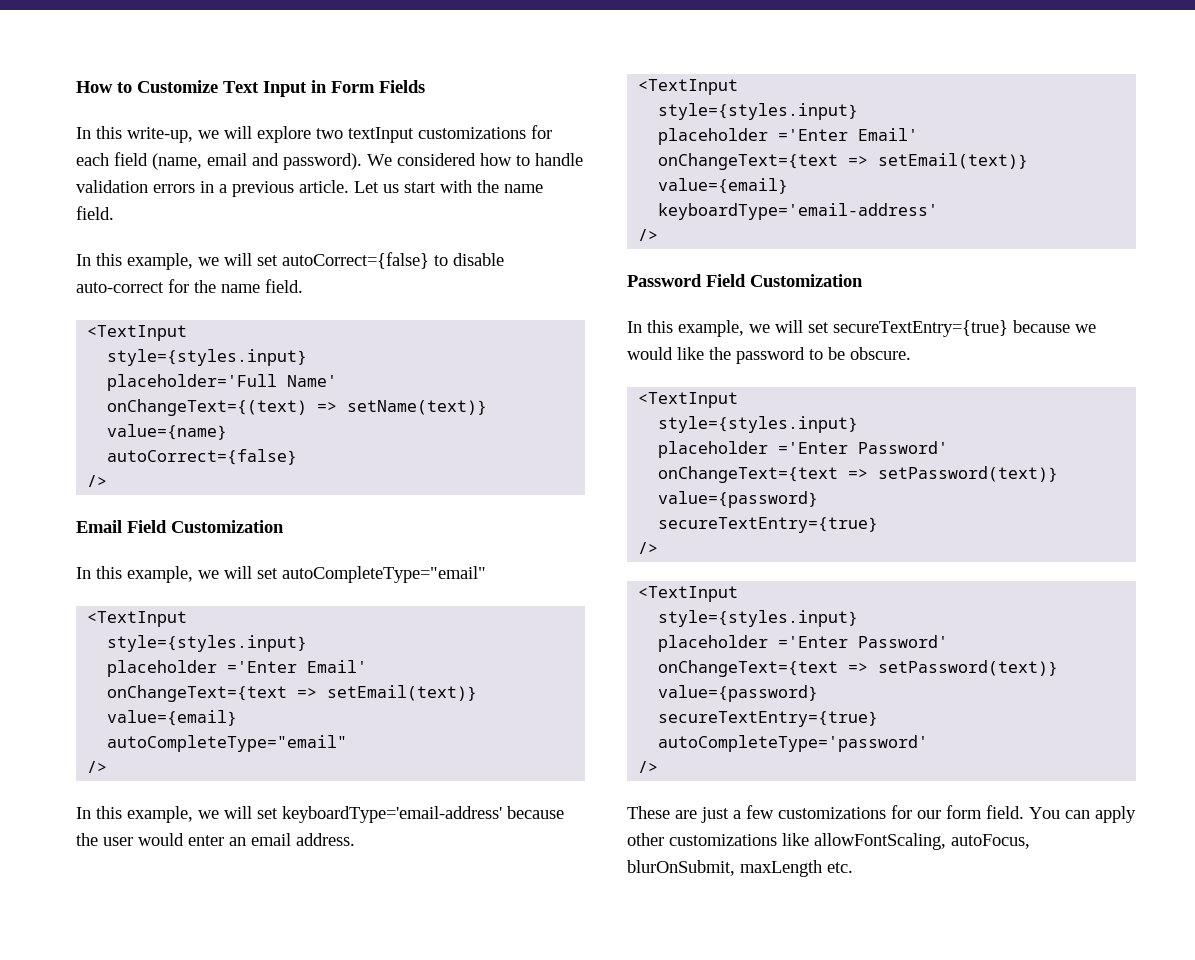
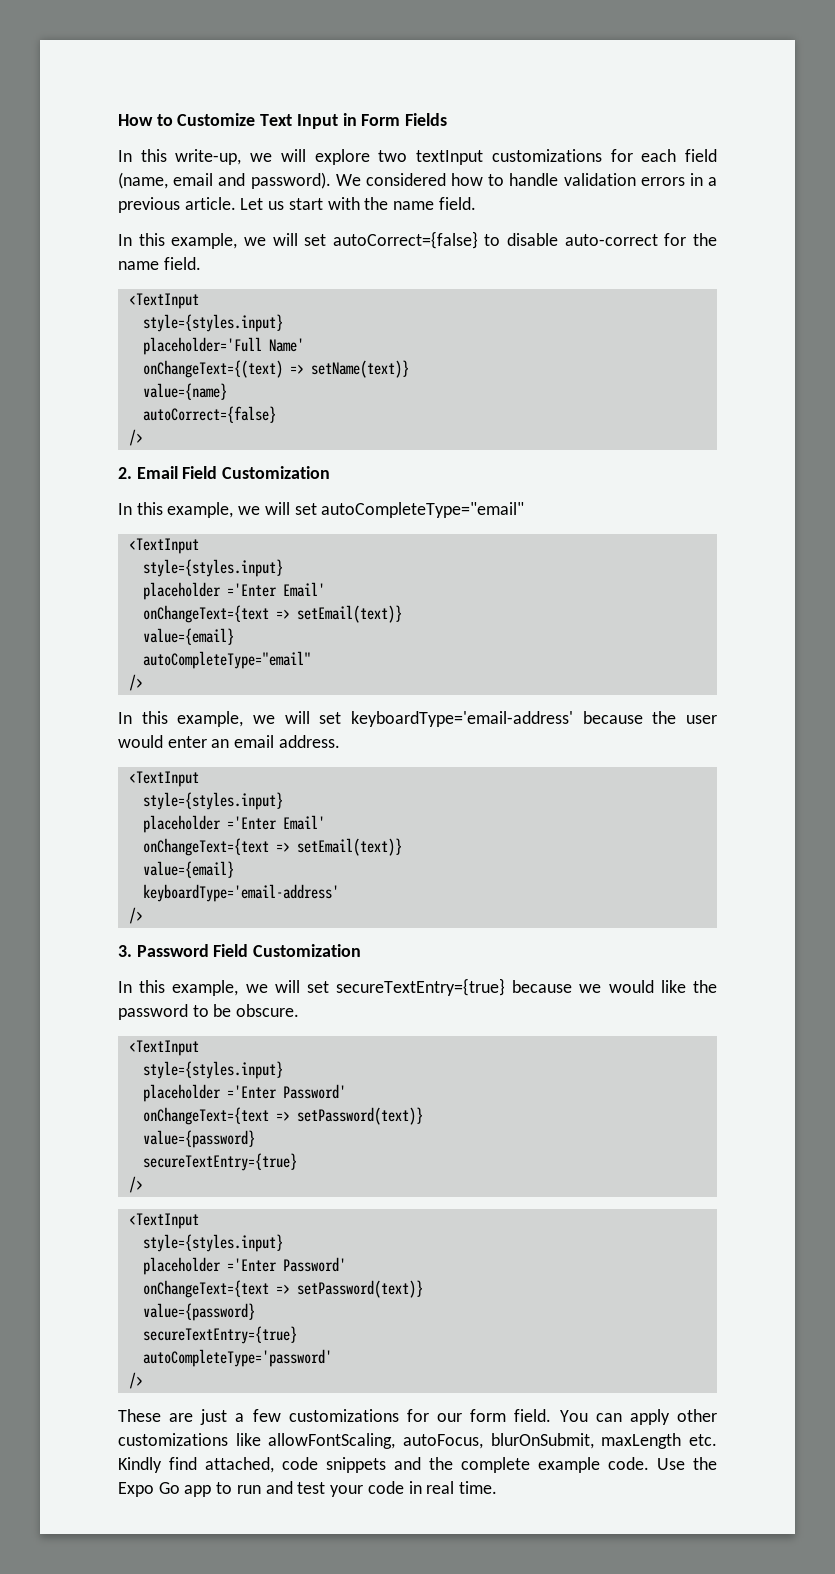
- Email Field Customization
+ 2. Email Field Customization
- Password Field Customization
+ 3. Password Field Customization
- You can apply other customizations like allowFontScaling, autoFocus, blurOnSubmit, maxLength etc.
+ You can apply other customizations like allowFontScaling, autoFocus, blurOnSubmit, maxLength etc. Kindly find attached, code snippets and the complete example code. Use the Expo Go app to run and test your code in real time.

